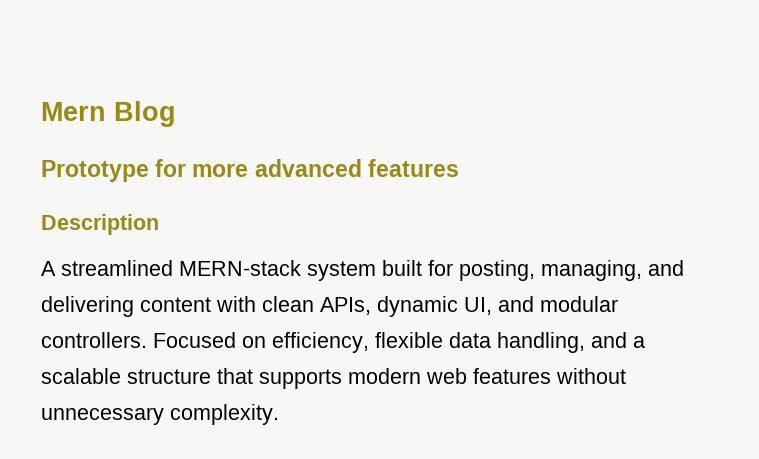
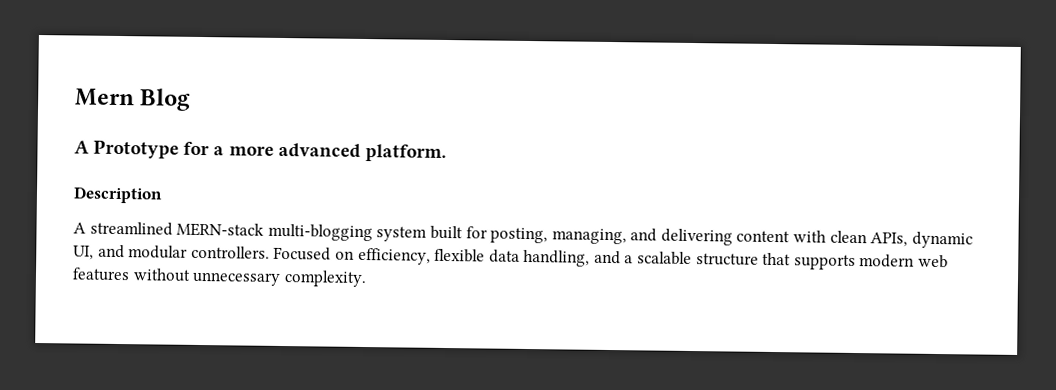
- Prototype for more advanced features
+ A Prototype for a more advanced platform.
- A streamlined MERN-stack system built for posting, managing, and delivering content with clean APIs, dynamic UI, and modular controllers.
+ A streamlined MERN-stack multi-blogging system built for posting, managing, and delivering content with clean APIs, dynamic UI, and modular controllers.

